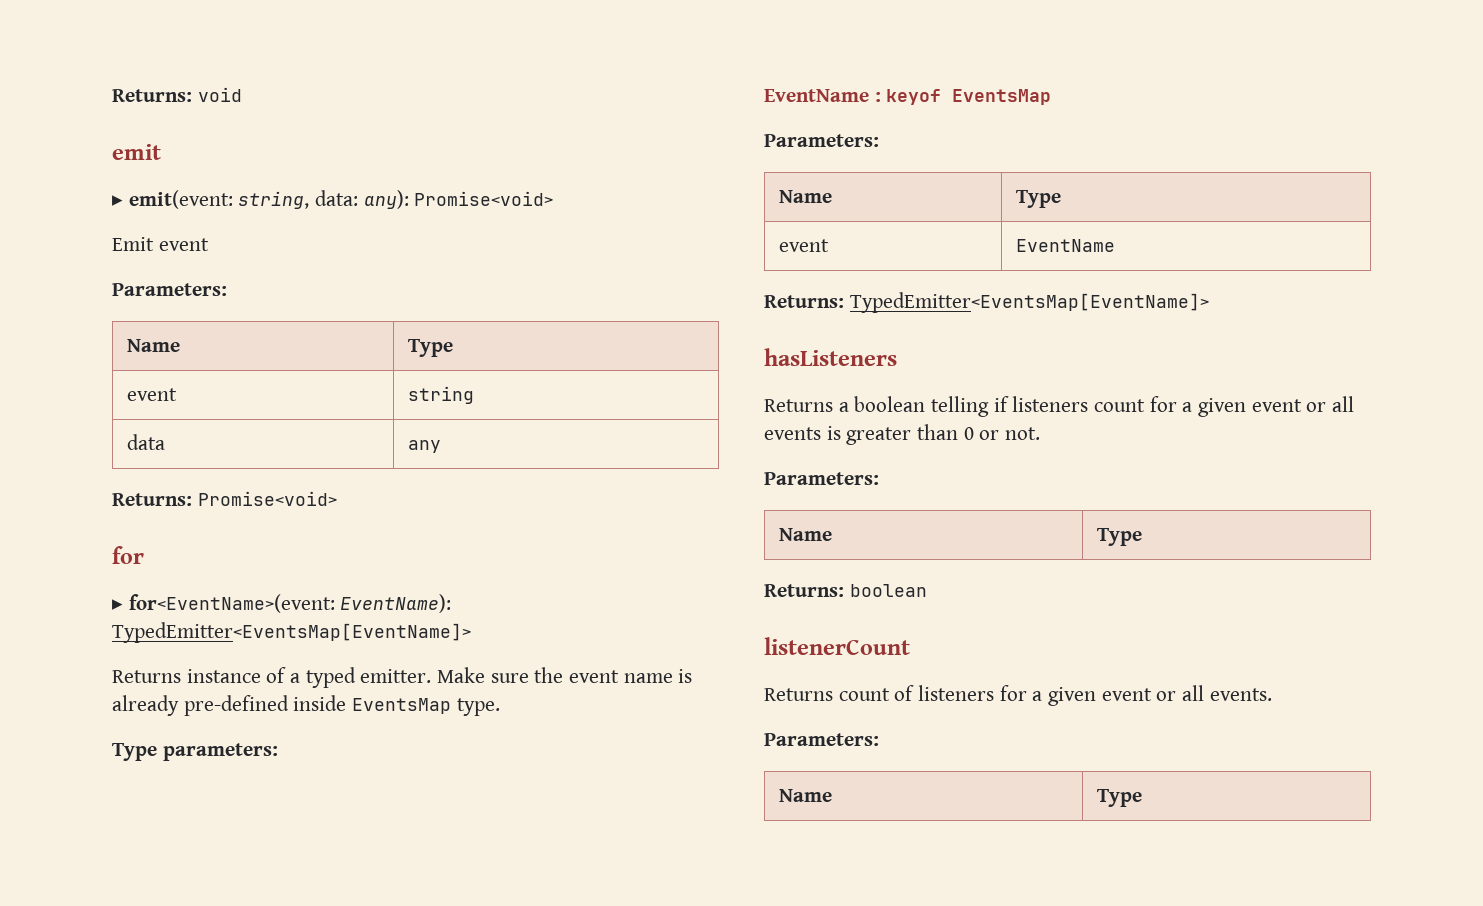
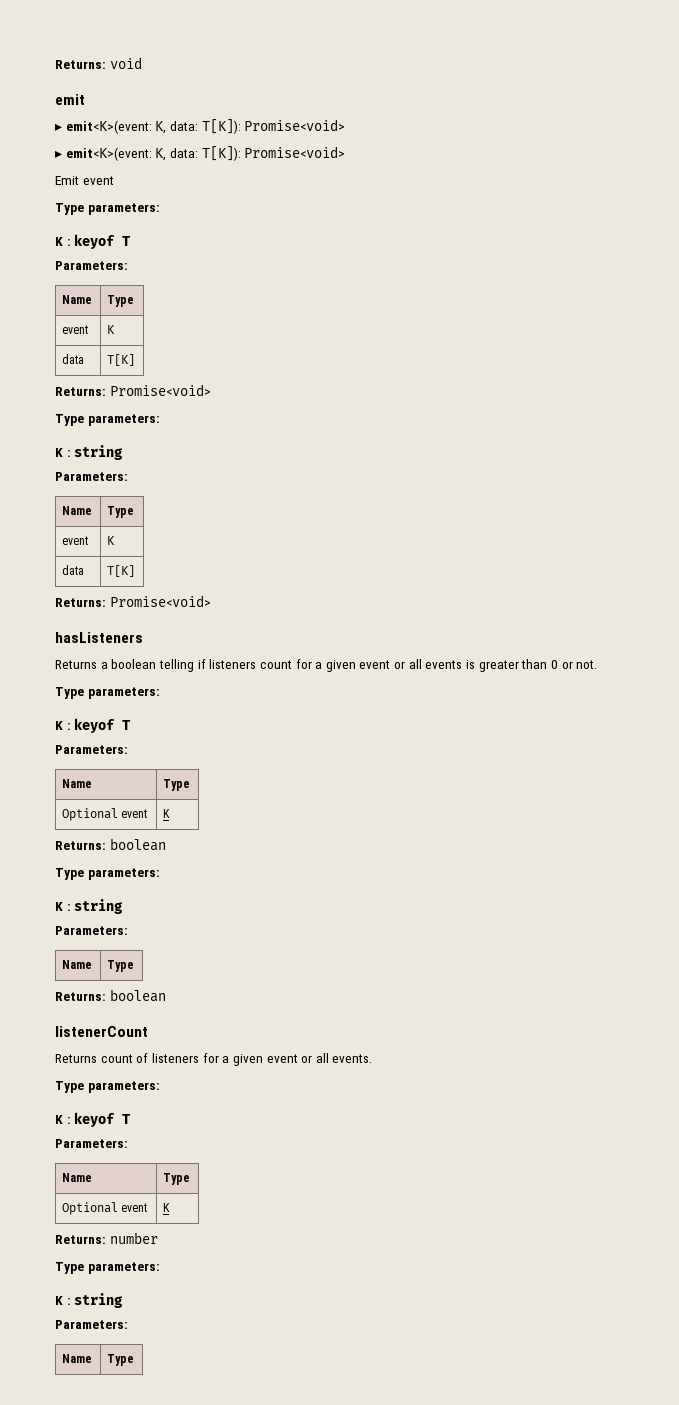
  emit
- ▸ emit(event: string, data: any): Promise<void>
+ ▸ emit<K>(event: K, data: T[K]): Promise<void>
+ ▸ emit<K>(event: K, data: T[K]): Promise<void>
  Emit event
+ Type parameters:
+ K : keyof T
  Parameters:
  Name | Type
- event | string
- data | any
+ event | K
+ data | T[K]
  Returns: Promise<void>
- for
- ▸ for<EventName>(event: EventName): TypedEmitter<EventsMap[EventName]>
- Returns instance of a typed emitter. Make sure the event name is already pre-defined inside EventsMap type.
  Type parameters:
- EventName : keyof EventsMap
+ K : string
  Parameters:
  Name | Type
- event | EventName
- Returns: TypedEmitter<EventsMap[EventName]>
+ event | K
+ data | T[K]
+ Returns: Promise<void>
  Returns a boolean telling if listeners count for a given event or all events is greater than 0 or not.
+ Type parameters:
+ K : keyof T
+ Parameters:
+ Name | Type
+ Optional event | K
+ Returns: boolean
+ Type parameters:
+ K : string
  Returns count of listeners for a given event or all events.
+ Type parameters:
+ K : keyof T
+ Parameters:
+ Name | Type
+ Optional event | K
+ Returns: number
+ Type parameters:
+ K : string

